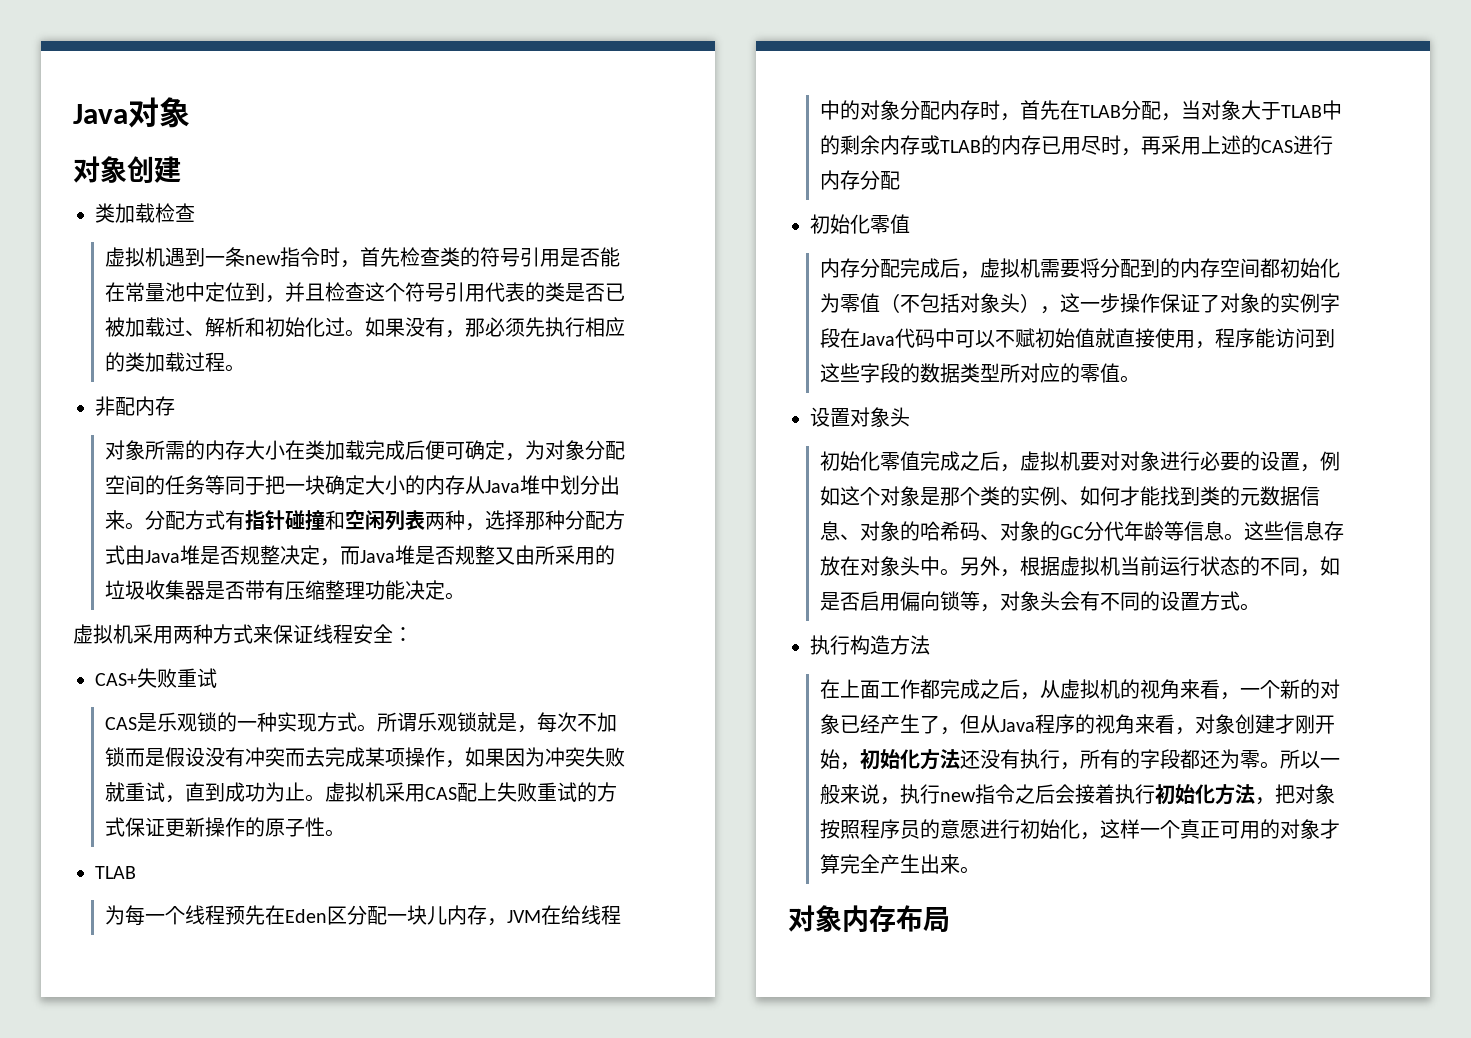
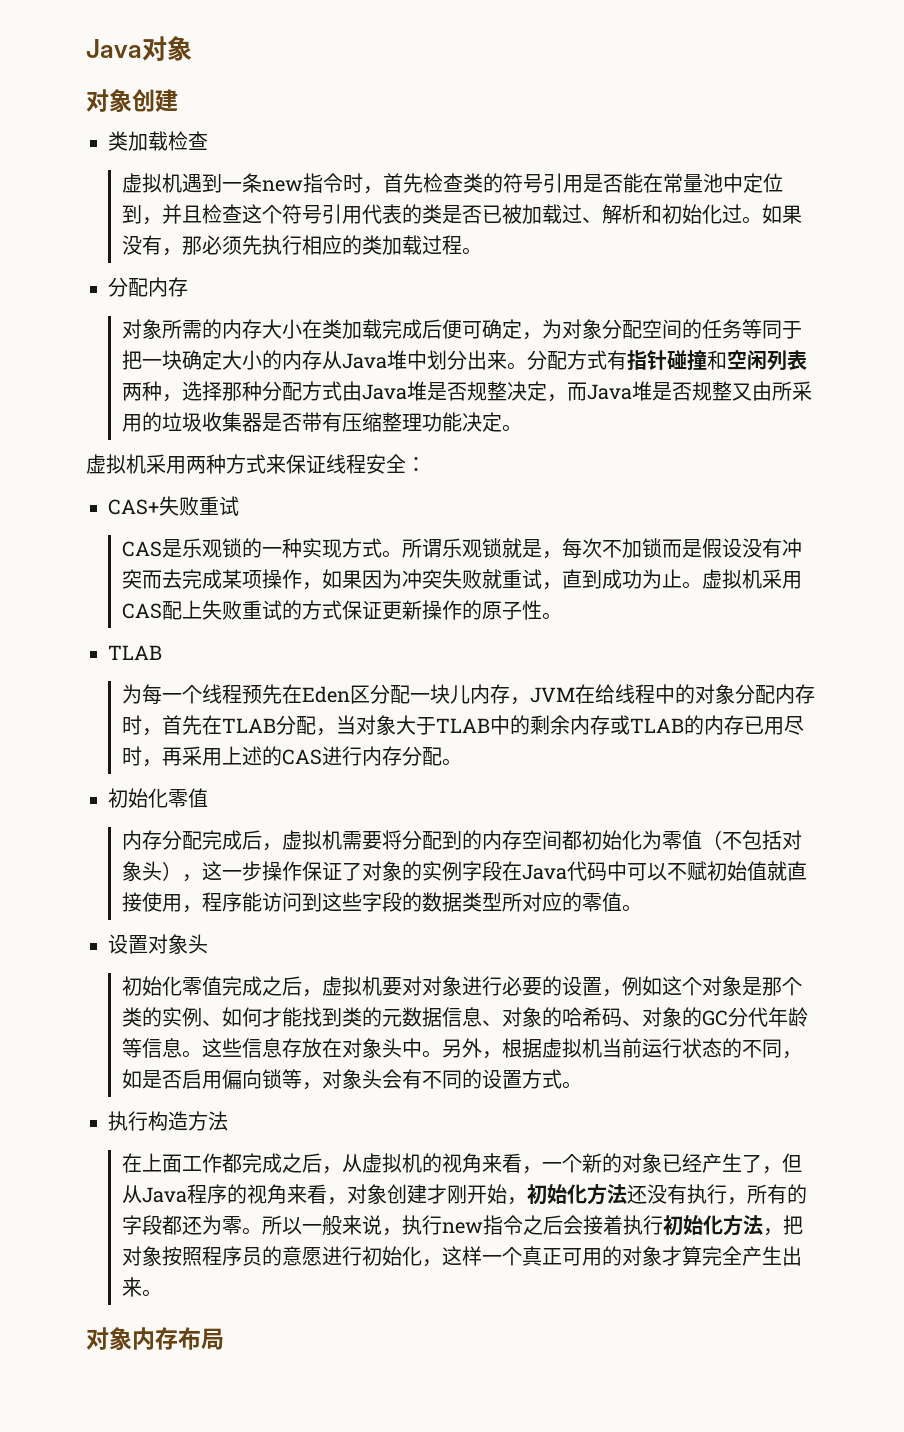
  如果没有，那必须先执行相应的类加载过程。
- 非配内存
+ 分配内存
- 为每一个线程预先在Eden区分配一块儿内存，JVM在给线程中的对象分配内存时，首先在TLAB分配，当对象大于TLAB中的剩余内存或TLAB的内存已用尽时，再采用上述的CAS进行内存分配
+ 为每一个线程预先在Eden区分配一块儿内存，JVM在给线程中的对象分配内存时，首先在TLAB分配，当对象大于TLAB中的剩余内存或TLAB的内存已用尽时，再采用上述的CAS进行内存分配。

